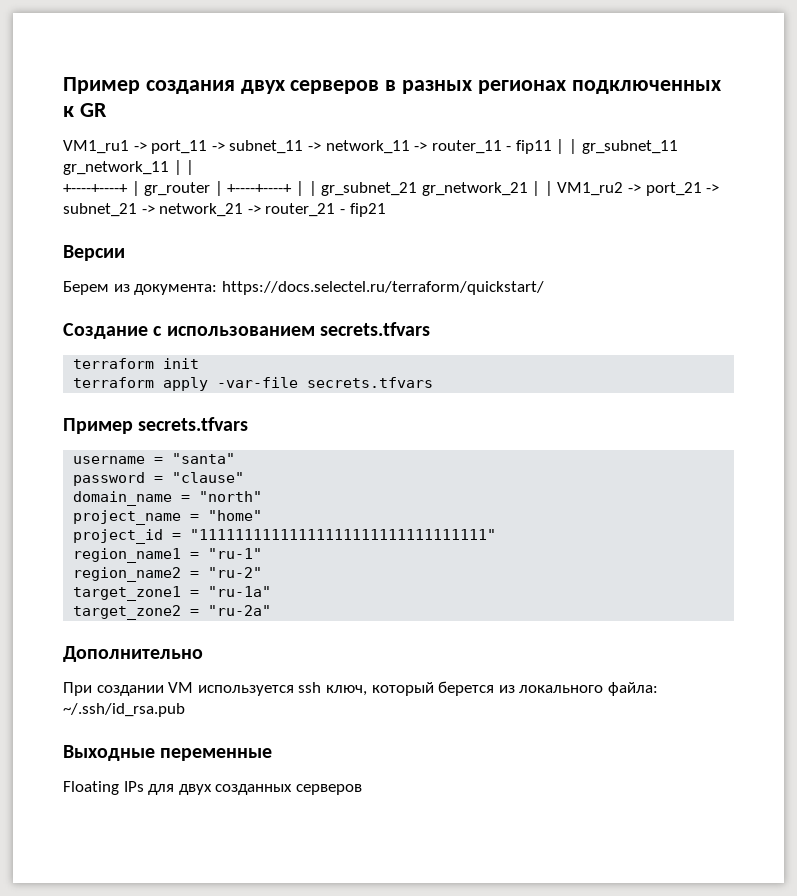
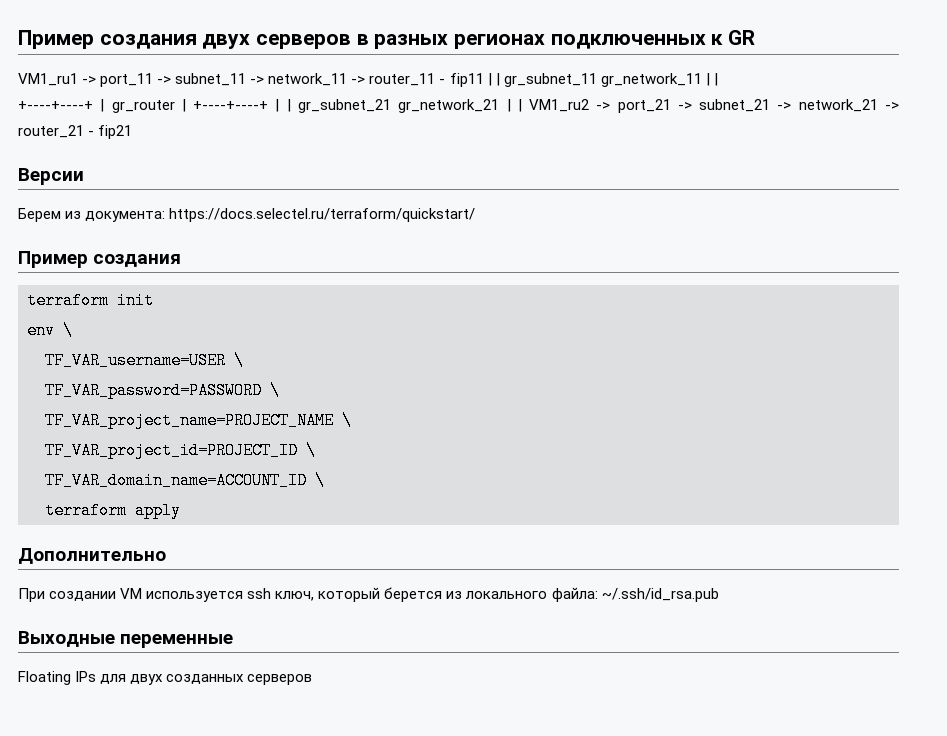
  Берем из документа: https://docs.selectel.ru/terraform/quickstart/
- Создание с использованием secrets.tfvars
+ Пример создания
  terraform init
- terraform apply -var-file secrets.tfvars
- Пример secrets.tfvars
- username = "santa"
- password = "clause"
- domain_name = "north"
- project_name = "home"
- project_id = "11111111111111111111111111111111"
- region_name1 = "ru-1"
- region_name2 = "ru-2"
- target_zone1 = "ru-1a"
- target_zone2 = "ru-2a"
+ env \
+ TF_VAR_username=USER \
+ TF_VAR_password=PASSWORD \
+ TF_VAR_project_name=PROJECT_NAME \
+ TF_VAR_project_id=PROJECT_ID \
+ TF_VAR_domain_name=ACCOUNT_ID \
+ terraform apply

